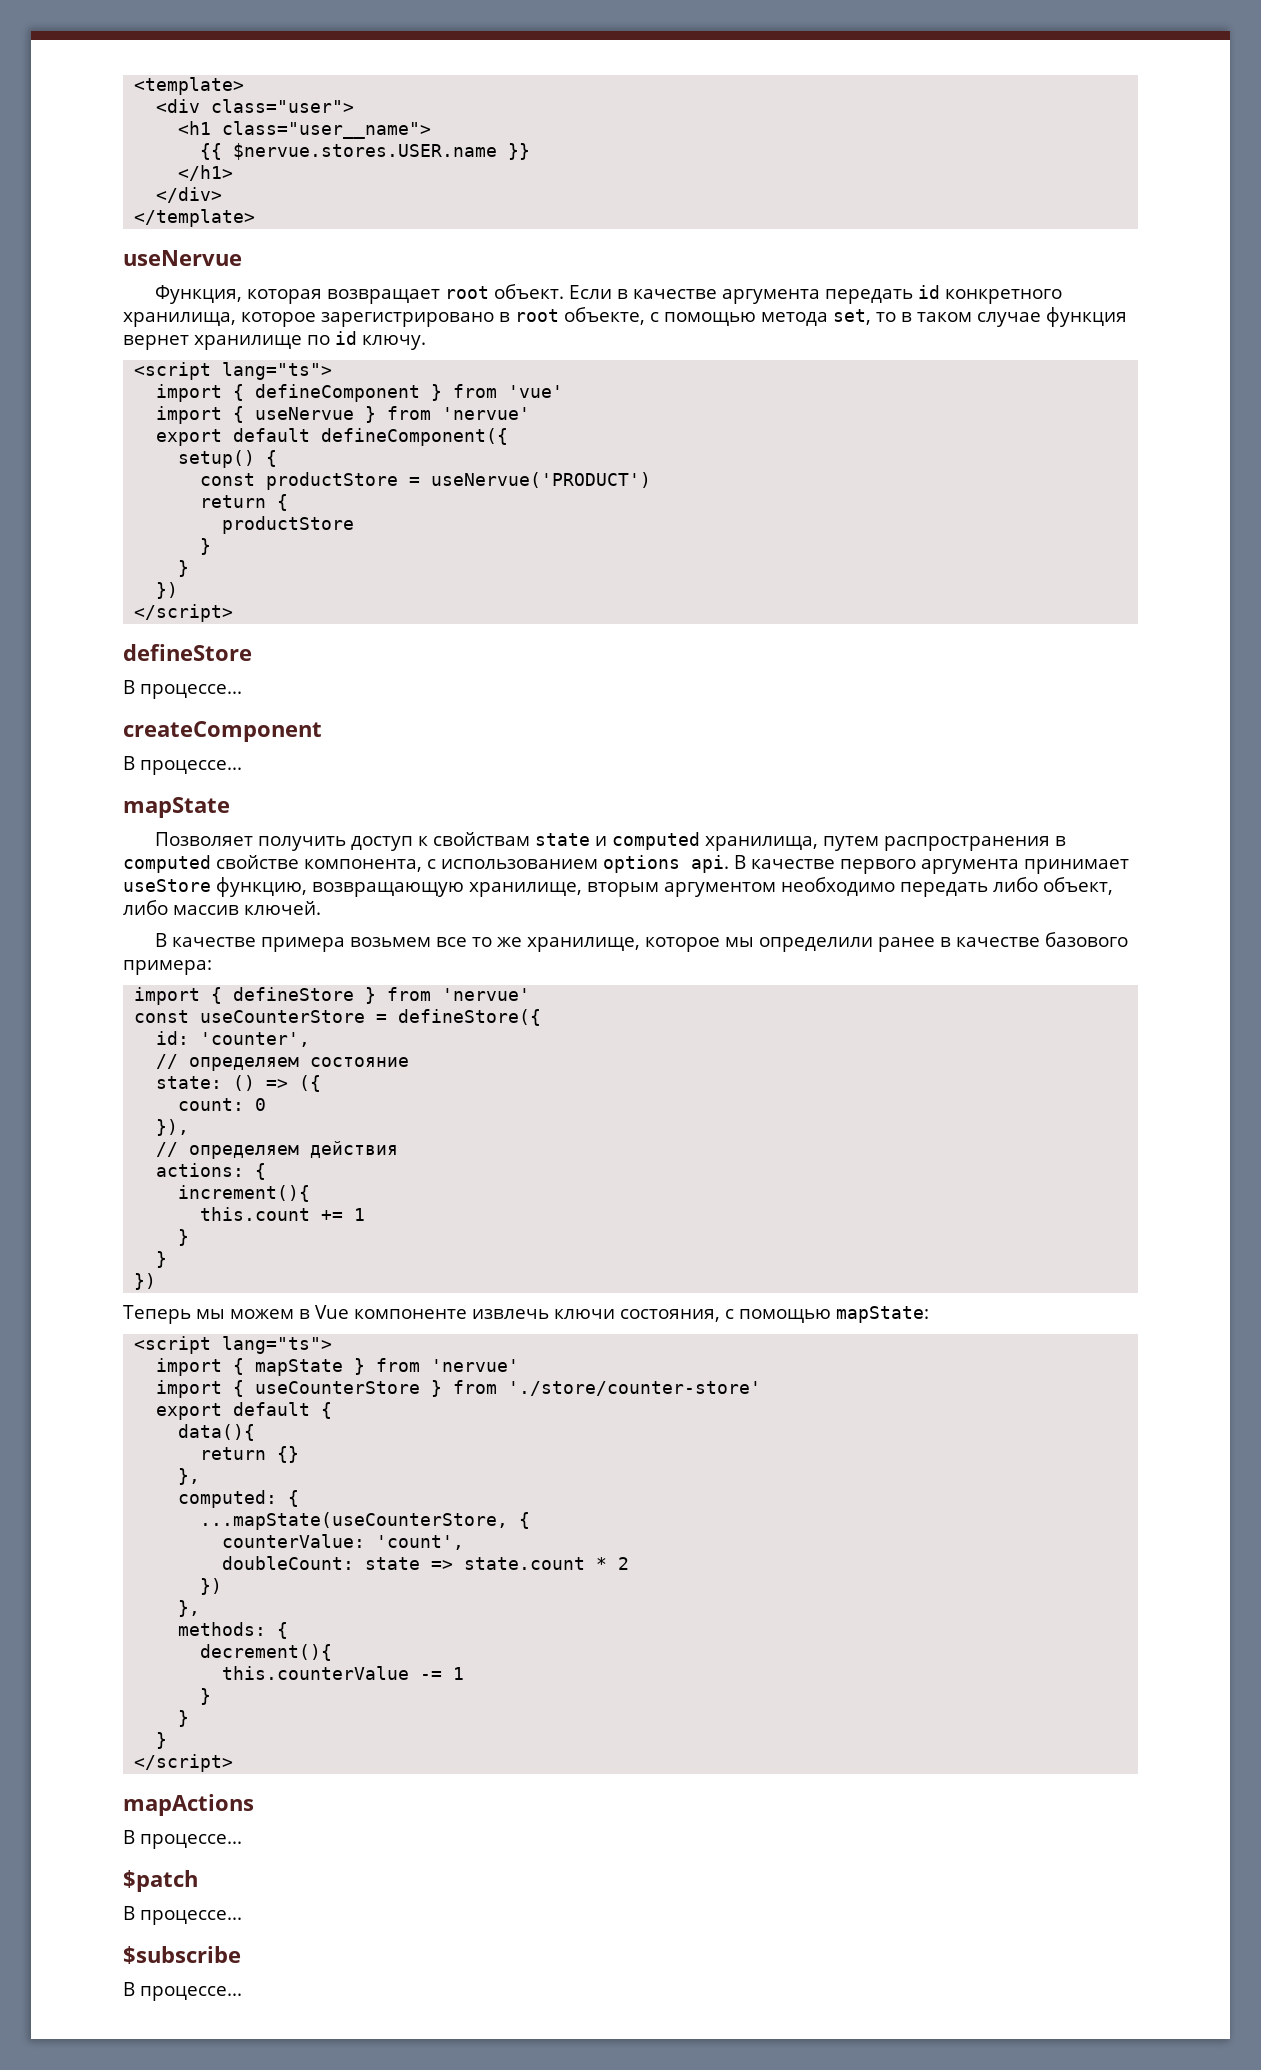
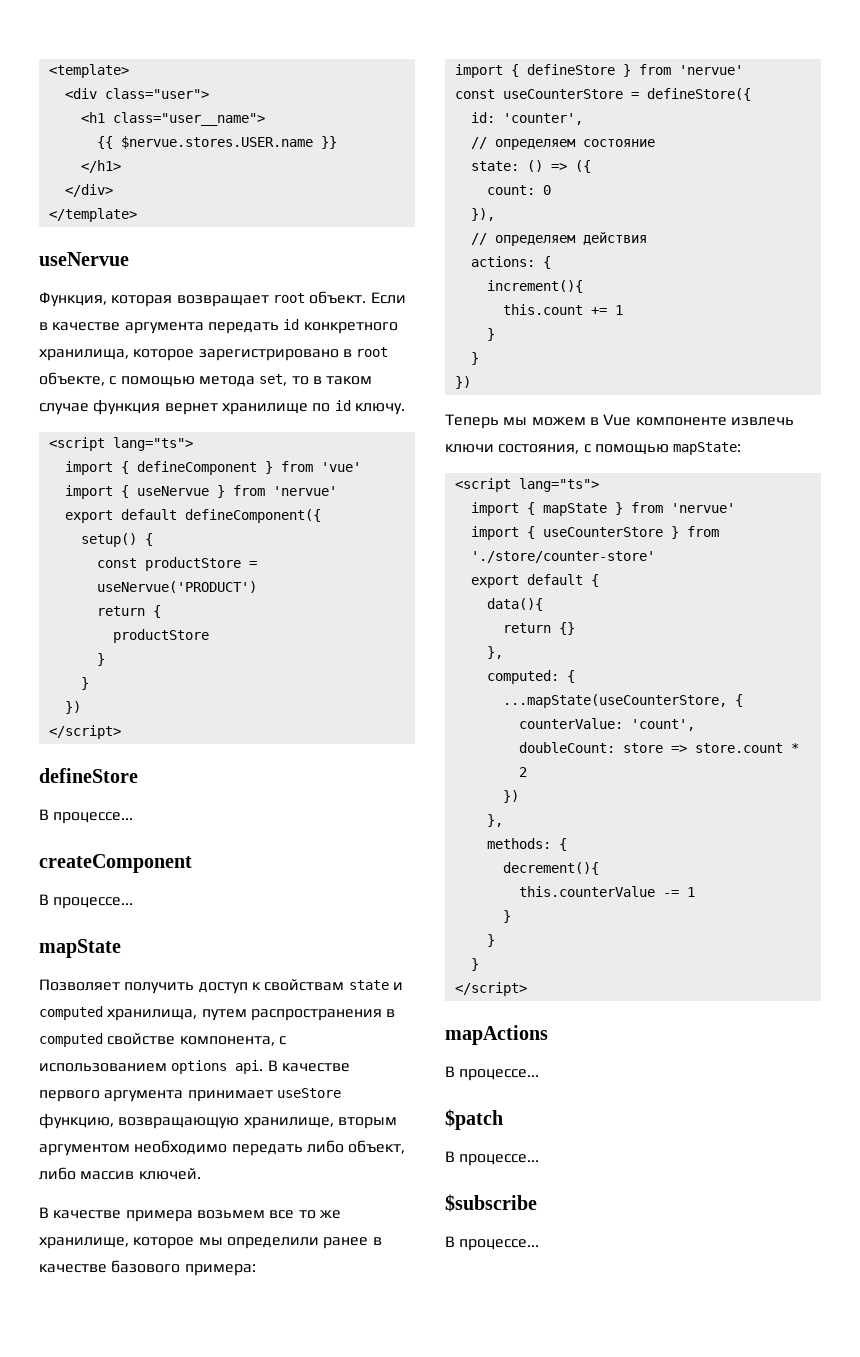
- doubleCount: state => state.count * 2
+ doubleCount: store => store.count * 2

